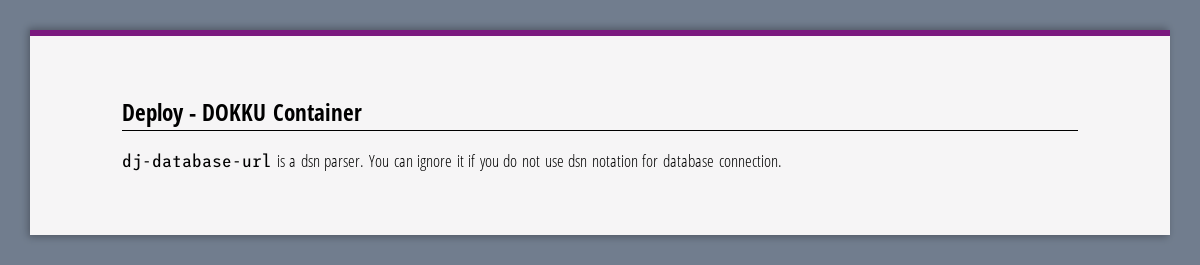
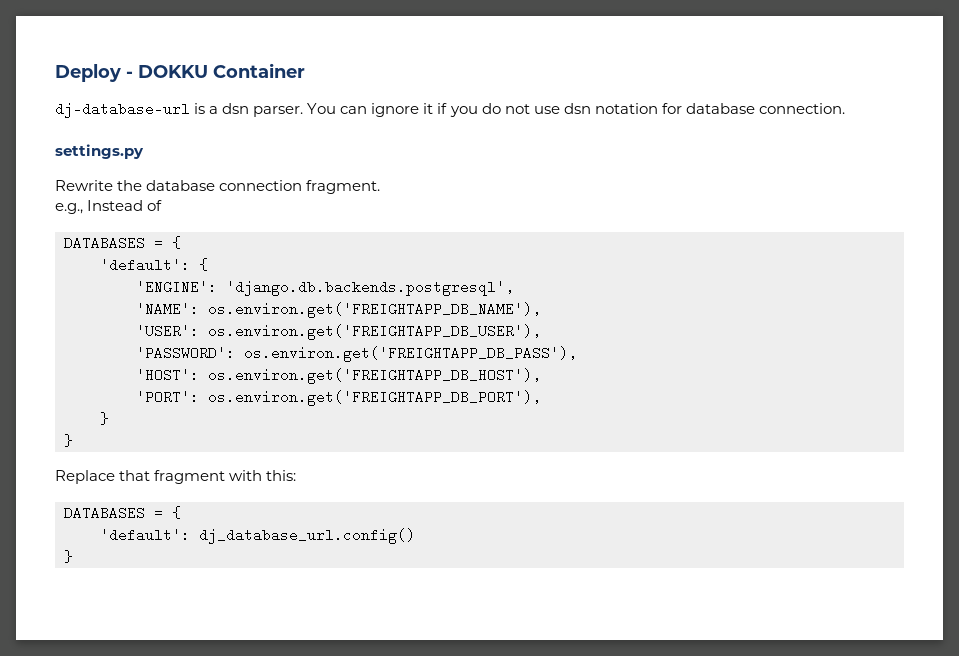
+ settings.py
+ Rewrite the database connection fragment.
+ e.g., Instead of
+ DATABASES = {
+ 'default': {
+ 'ENGINE': 'django.db.backends.postgresql',
+ 'NAME': os.environ.get('FREIGHTAPP_DB_NAME'),
+ 'USER': os.environ.get('FREIGHTAPP_DB_USER'),
+ 'PASSWORD': os.environ.get('FREIGHTAPP_DB_PASS'),
+ 'HOST': os.environ.get('FREIGHTAPP_DB_HOST'),
+ 'PORT': os.environ.get('FREIGHTAPP_DB_PORT'),
+ }
+ }
+ Replace that fragment with this:
+ DATABASES = {
+ 'default': dj_database_url.config()
+ }

